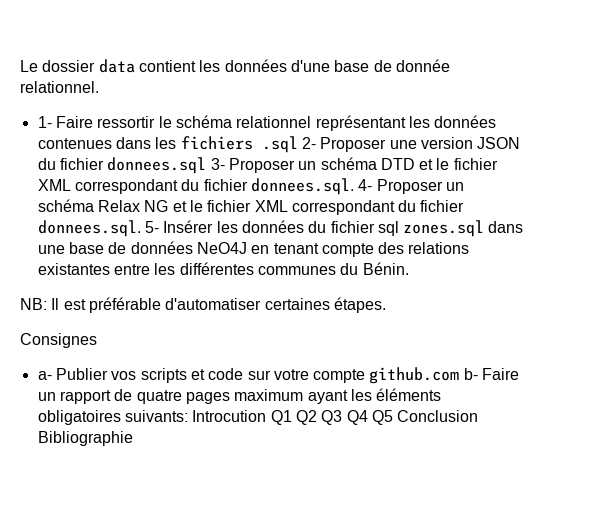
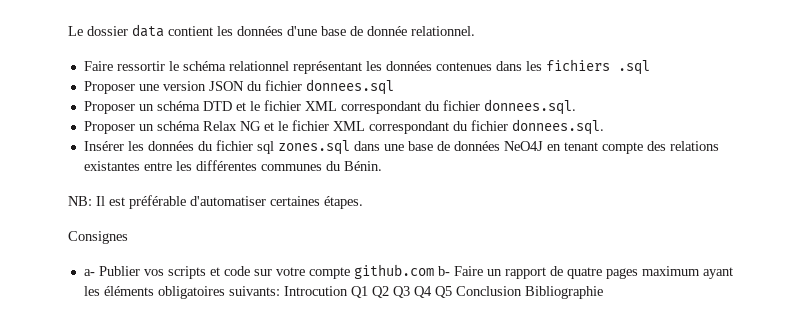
- 1- Faire ressortir le schéma relationnel représentant les données contenues dans les fichiers .sql 2- Proposer une version JSON du fichier donnees.sql 3- Proposer un schéma DTD et le fichier XML correspondant du fichier donnees.sql. 4- Proposer un schéma Relax NG et le fichier XML correspondant du fichier donnees.sql. 5- Insérer les données du fichier sql zones.sql dans une base de données NeO4J en tenant compte des relations existantes entre les différentes communes du Bénin.
+ Faire ressortir le schéma relationnel représentant les données contenues dans les fichiers .sql
+ Proposer une version JSON du fichier donnees.sql
+ Proposer un schéma DTD et le fichier XML correspondant du fichier donnees.sql.
+ Proposer un schéma Relax NG et le fichier XML correspondant du fichier donnees.sql.
+ Insérer les données du fichier sql zones.sql dans une base de données NeO4J en tenant compte des relations existantes entre les différentes communes du Bénin.

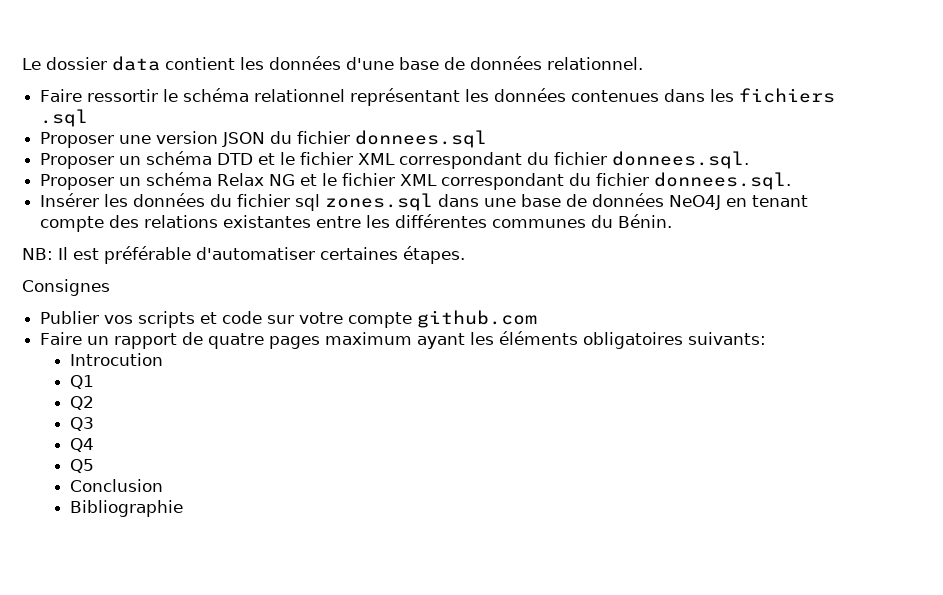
- Le dossier data contient les données d'une base de donnée relationnel.
+ Le dossier data contient les données d'une base de données relationnel.
- a- Publier vos scripts et code sur votre compte github.com b- Faire un rapport de quatre pages maximum ayant les éléments obligatoires suivants: Introcution Q1 Q2 Q3 Q4 Q5 Conclusion Bibliographie
+ Publier vos scripts et code sur votre compte github.com
+ Faire un rapport de quatre pages maximum ayant les éléments obligatoires suivants:
+ Introcution
+ Q1
+ Q2
+ Q3
+ Q4
+ Q5
+ Conclusion
+ Bibliographie

